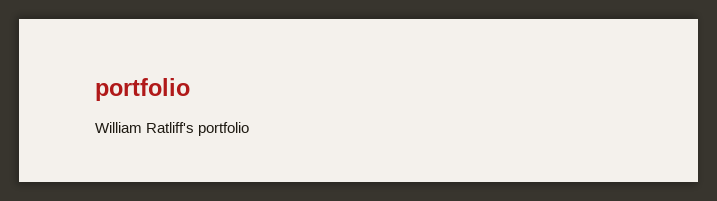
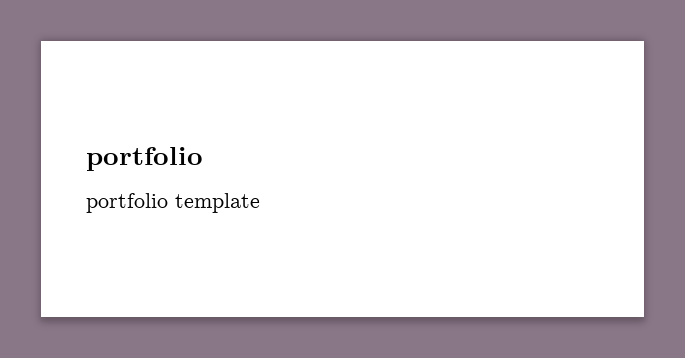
- William Ratliff's portfolio
+ portfolio template

